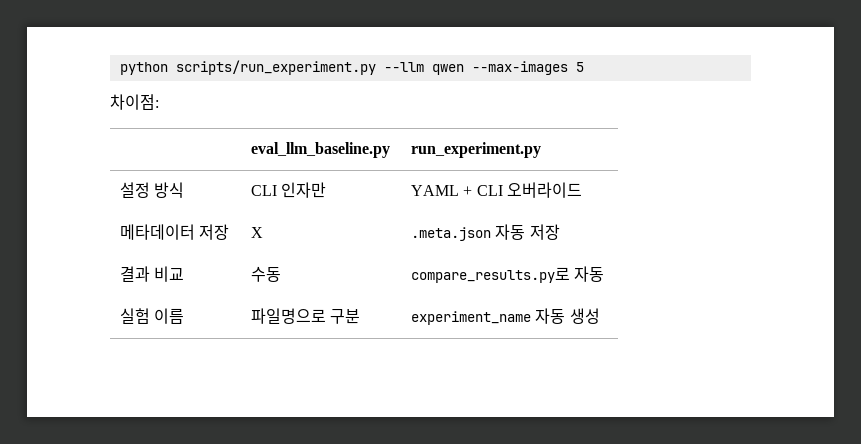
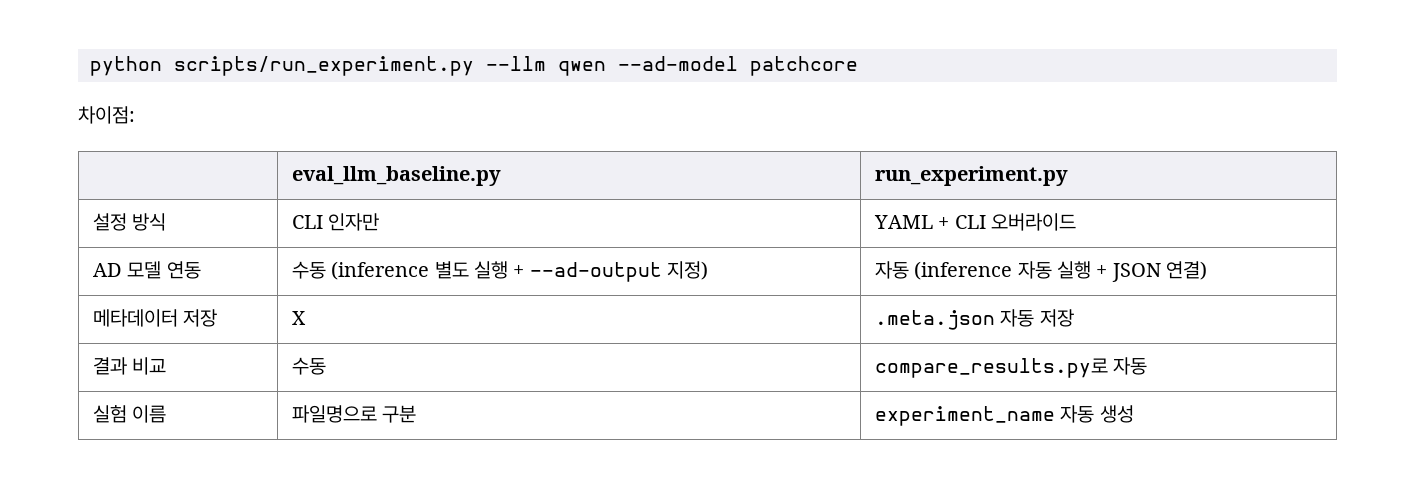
- python scripts/run_experiment.py --llm qwen --max-images 5
+ python scripts/run_experiment.py --llm qwen --ad-model patchcore
+ AD 모델 연동 | 수동 (inference 별도 실행 + --ad-output 지정) | 자동 (inference 자동 실행 + JSON 연결)

